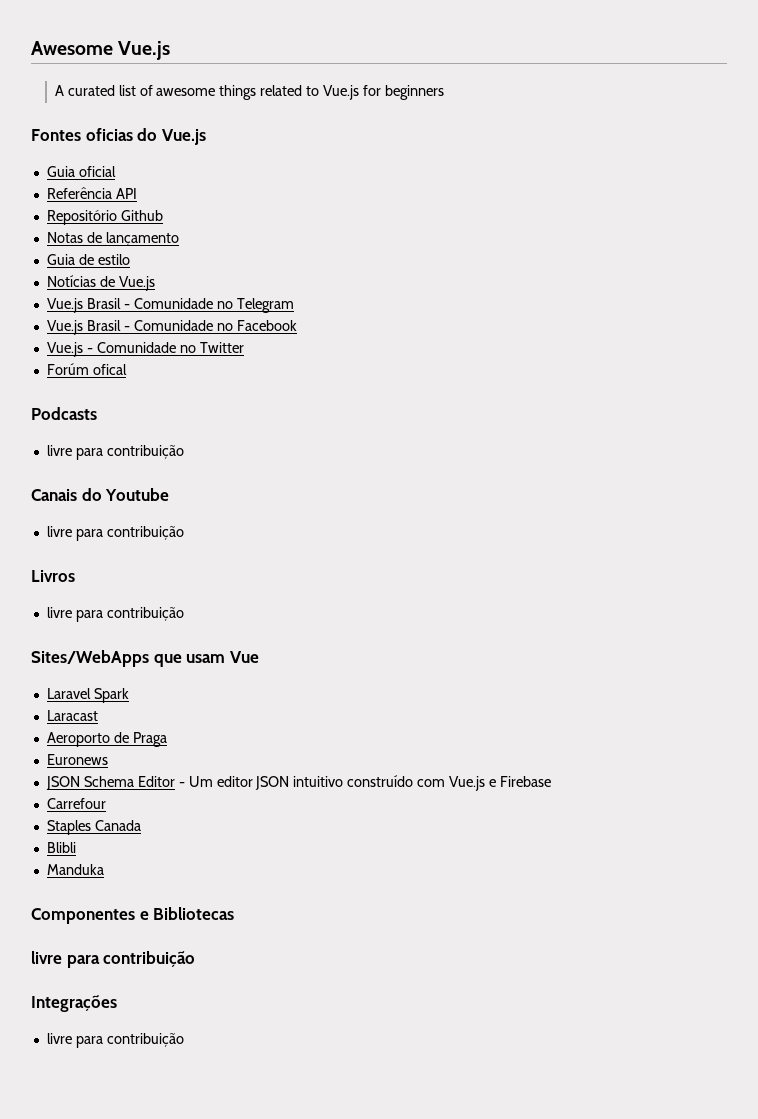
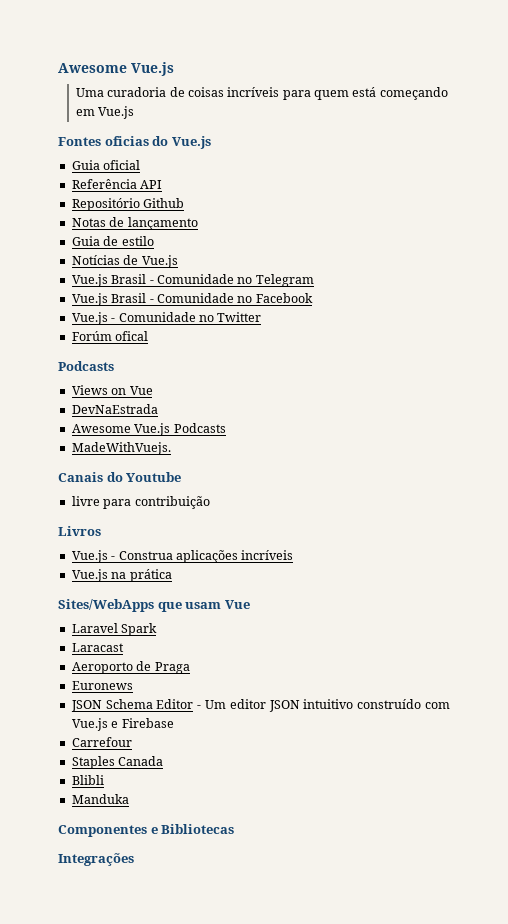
- A curated list of awesome things related to Vue.js for beginners
+ Uma curadoria de coisas incríveis para quem está começando em Vue.js
  Forúm ofical
  Podcasts
- livre para contribuição
+ Views on Vue
+ DevNaEstrada
+ Awesome Vue.js Podcasts
+ MadeWithVuejs.
  Livros
- livre para contribuição
+ Vue.js - Construa aplicações incríveis
+ Vue.js na prática
  Componentes e Bibliotecas
- livre para contribuição
  Integrações
- livre para contribuição

